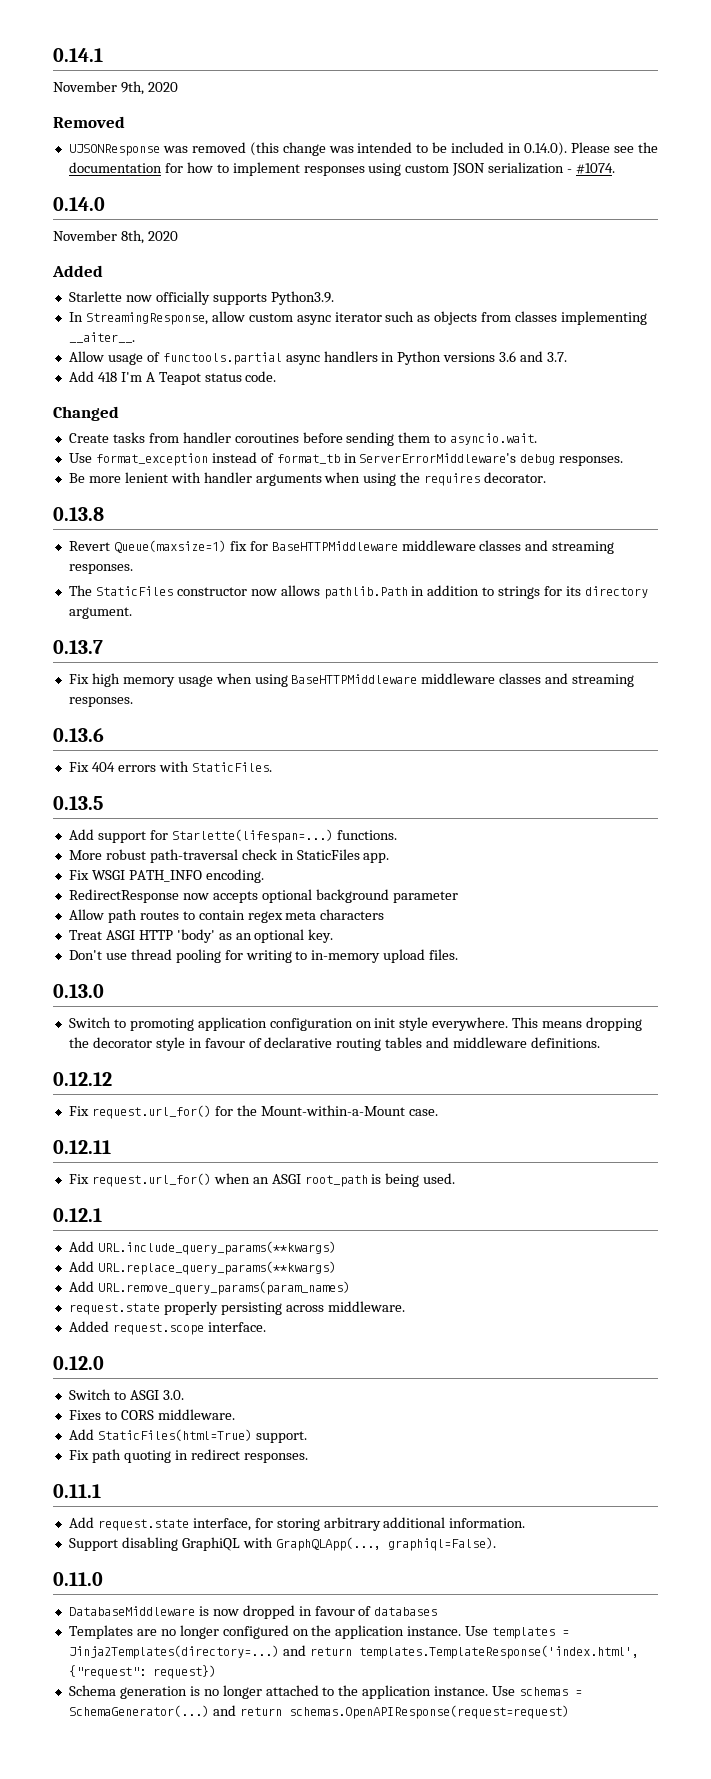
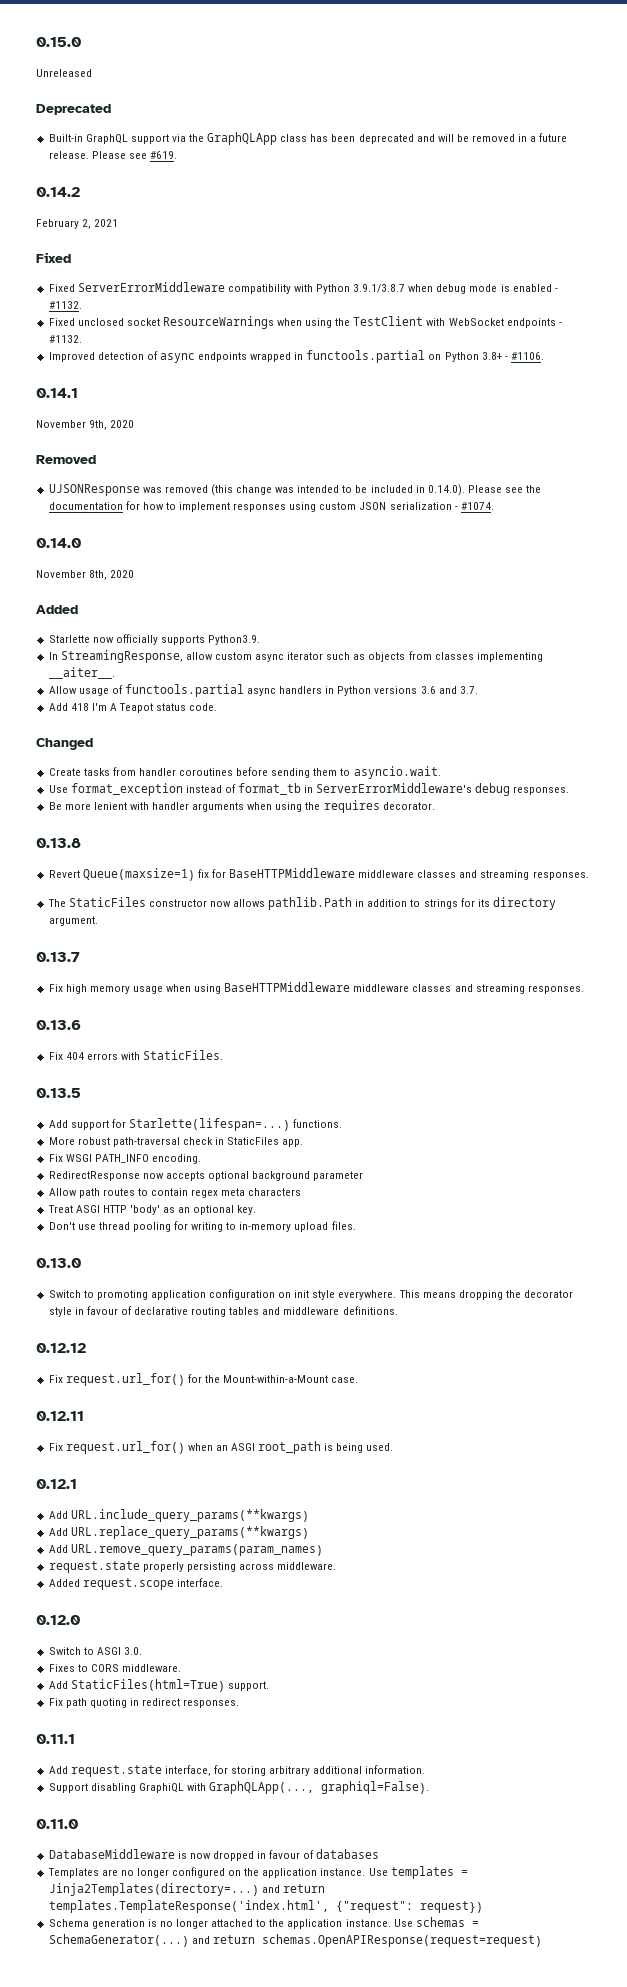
+ 0.15.0
+ Unreleased
+ Deprecated
+ Built-in GraphQL support via the GraphQLApp class has been deprecated and will be removed in a future release. Please see #619.
+ 0.14.2
+ February 2, 2021
+ Fixed
+ Fixed ServerErrorMiddleware compatibility with Python 3.9.1/3.8.7 when debug mode is enabled - #1132.
+ Fixed unclosed socket ResourceWarnings when using the TestClient with WebSocket endpoints - #1132.
+ Improved detection of async endpoints wrapped in functools.partial on Python 3.8+ - #1106.

